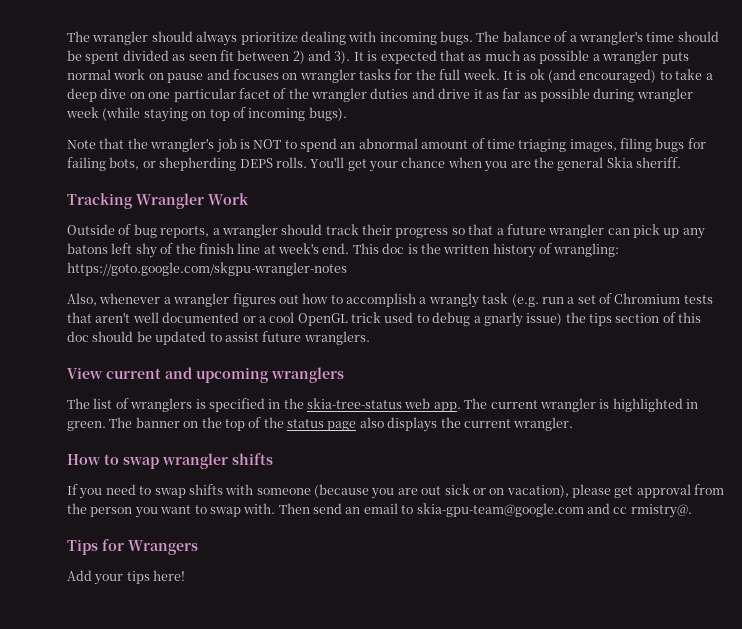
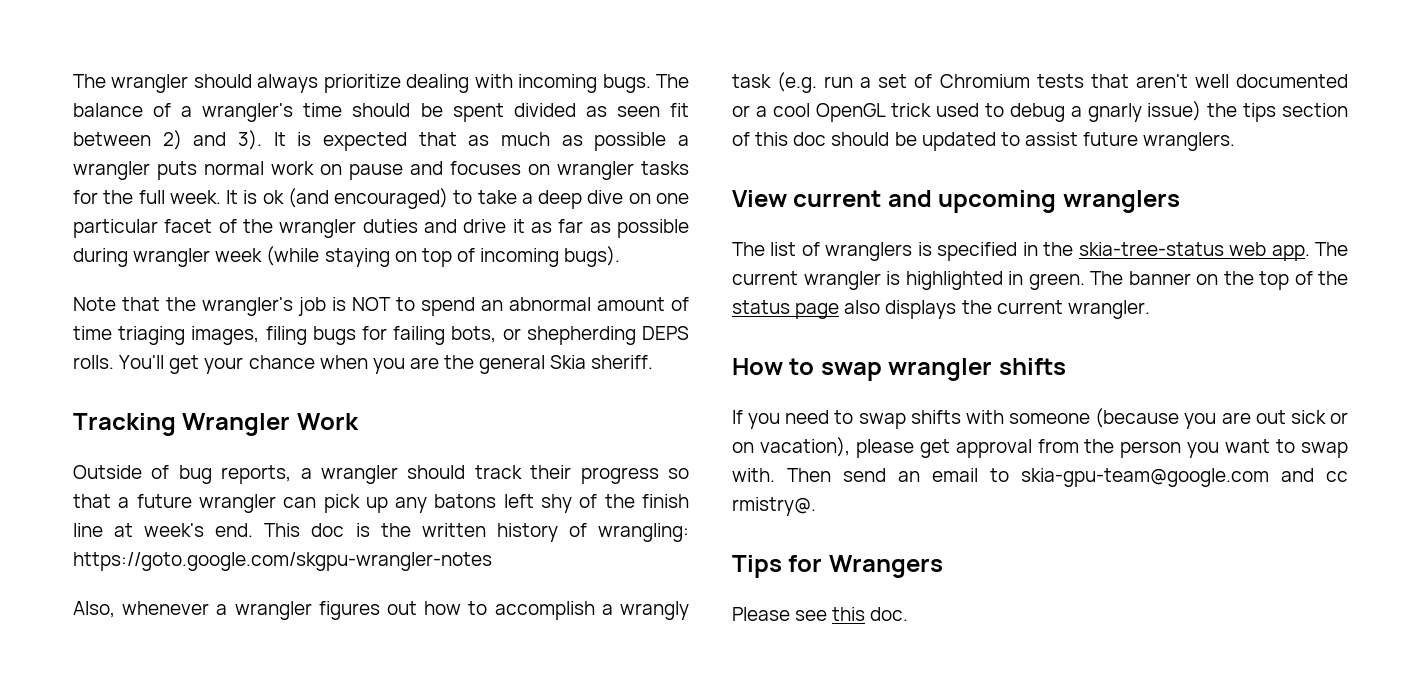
- Add your tips here!
+ Please see this doc.

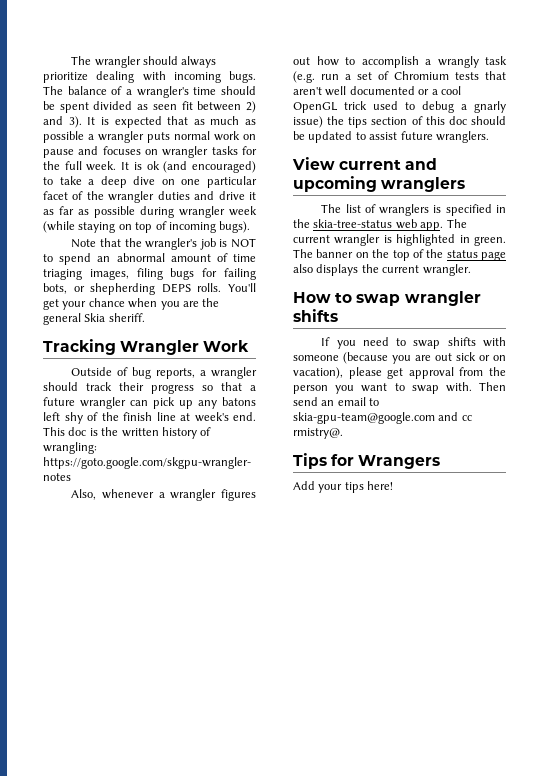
- Please see this doc.
+ Add your tips here!

